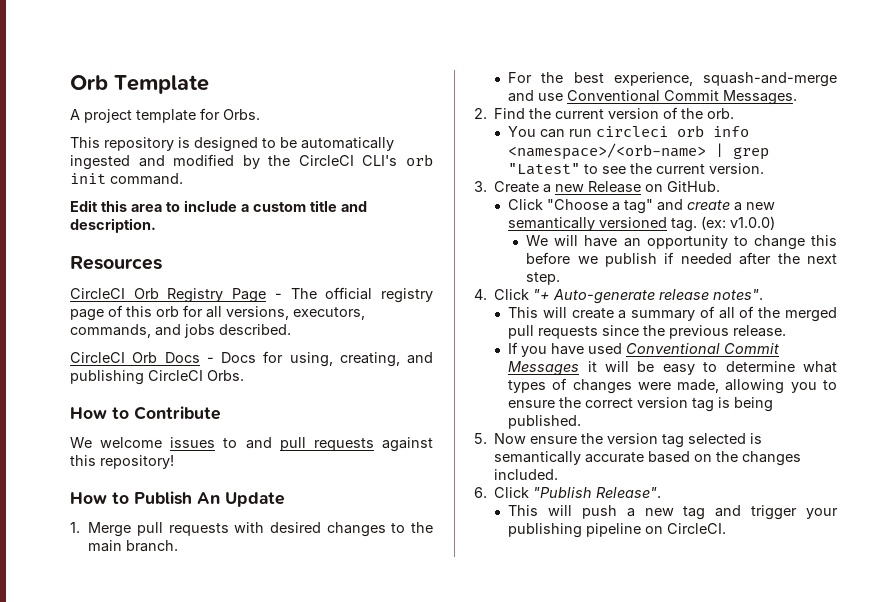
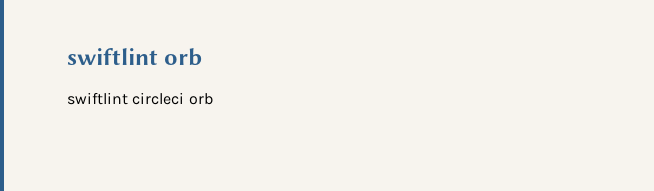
- Orb Template
- A project template for Orbs.
- This repository is designed to be automatically ingested and modified by the CircleCI CLI's orb init command.
- Edit this area to include a custom title and description.
- Resources
- CircleCI Orb Registry Page - The official registry page of this orb for all versions, executors, commands, and jobs described.
- CircleCI Orb Docs - Docs for using, creating, and publishing CircleCI Orbs.
- How to Contribute
- We welcome issues to and pull requests against this repository!
- How to Publish An Update
- 1. Merge pull requests with desired changes to the main branch.
- For the best experience, squash-and-merge and use Conventional Commit Messages.
- 2. Find the current version of the orb.
- You can run circleci orb info <namespace>/<orb-name> | grep "Latest" to see the current version.
- 3. Create a new Release on GitHub.
- Click "Choose a tag" and create a new semantically versioned tag. (ex: v1.0.0)
- We will have an opportunity to change this before we publish if needed after the next step.
- 4. Click "+ Auto-generate release notes".
- This will create a summary of all of the merged pull requests since the previous release.
- If you have used Conventional Commit Messages it will be easy to determine what types of changes were made, allowing you to ensure the correct version tag is being published.
- 5. Now ensure the version tag selected is semantically accurate based on the changes included.
- 6. Click "Publish Release".
- This will push a new tag and trigger your publishing pipeline on CircleCI.
+ swiftlint orb
+ swiftlint circleci orb

